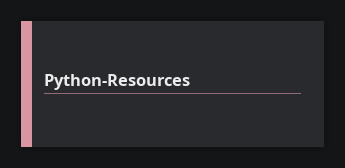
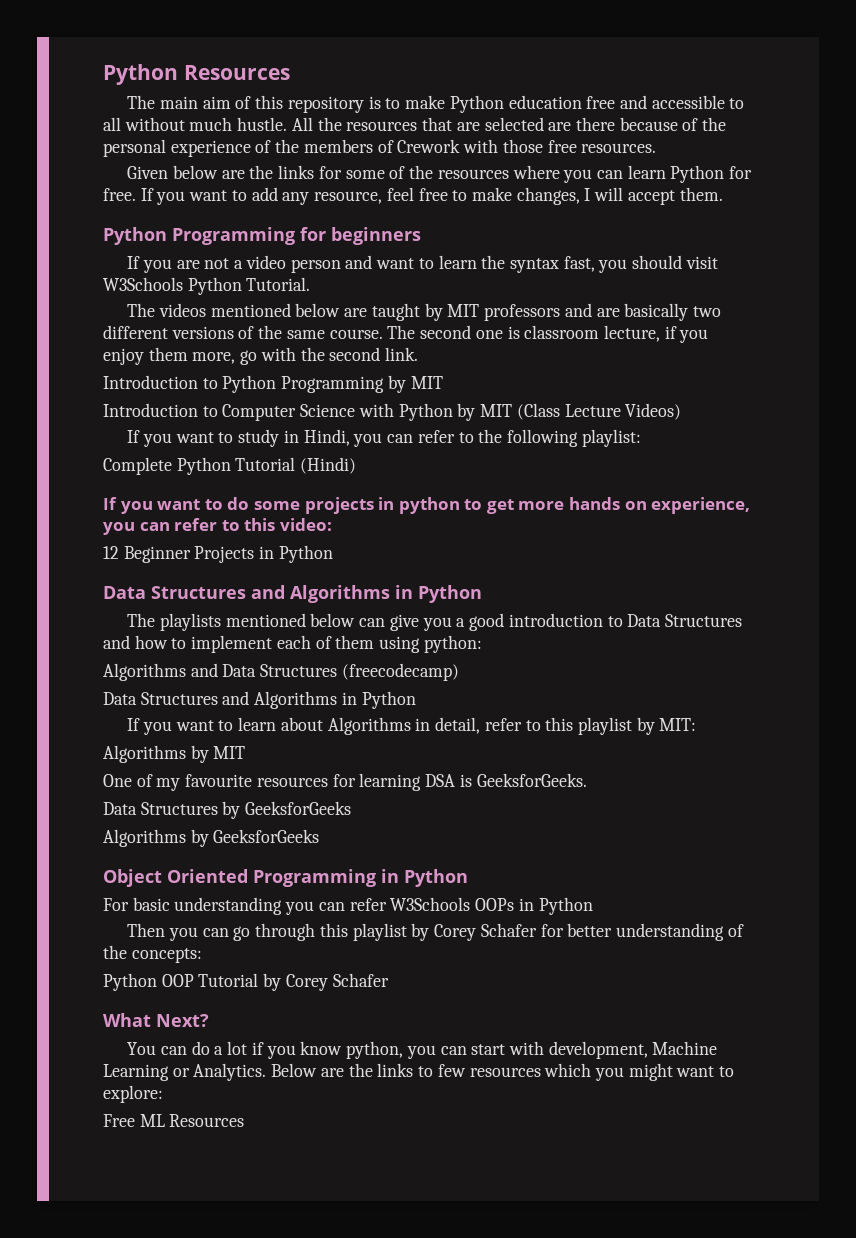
- Python-Resources
+ Python Resources
+ The main aim of this repository is to make Python education free and accessible to all without much hustle. All the resources that are selected are there because of the personal experience of the members of Crework with those free resources.
+ Given below are the links for some of the resources where you can learn Python for free. If you want to add any resource, feel free to make changes, I will accept them.
+ Python Programming for beginners
+ If you are not a video person and want to learn the syntax fast, you should visit W3Schools Python Tutorial.
+ The videos mentioned below are taught by MIT professors and are basically two different versions of the same course. The second one is classroom lecture, if you enjoy them more, go with the second link.
+ Introduction to Python Programming by MIT
+ Introduction to Computer Science with Python by MIT (Class Lecture Videos)
+ If you want to study in Hindi, you can refer to the following playlist:
+ Complete Python Tutorial (Hindi)
+ If you want to do some projects in python to get more hands on experience, you can refer to this video:
+ 12 Beginner Projects in Python
+ Data Structures and Algorithms in Python
+ The playlists mentioned below can give you a good introduction to Data Structures and how to implement each of them using python:
+ Algorithms and Data Structures (freecodecamp)
+ Data Structures and Algorithms in Python
+ If you want to learn about Algorithms in detail, refer to this playlist by MIT:
+ Algorithms by MIT
+ One of my favourite resources for learning DSA is GeeksforGeeks.
+ Data Structures by GeeksforGeeks
+ Algorithms by GeeksforGeeks
+ Object Oriented Programming in Python
+ For basic understanding you can refer W3Schools OOPs in Python
+ Then you can go through this playlist by Corey Schafer for better understanding of the concepts:
+ Python OOP Tutorial by Corey Schafer
+ What Next?
+ You can do a lot if you know python, you can start with development, Machine Learning or Analytics. Below are the links to few resources which you might want to explore:
+ Free ML Resources

